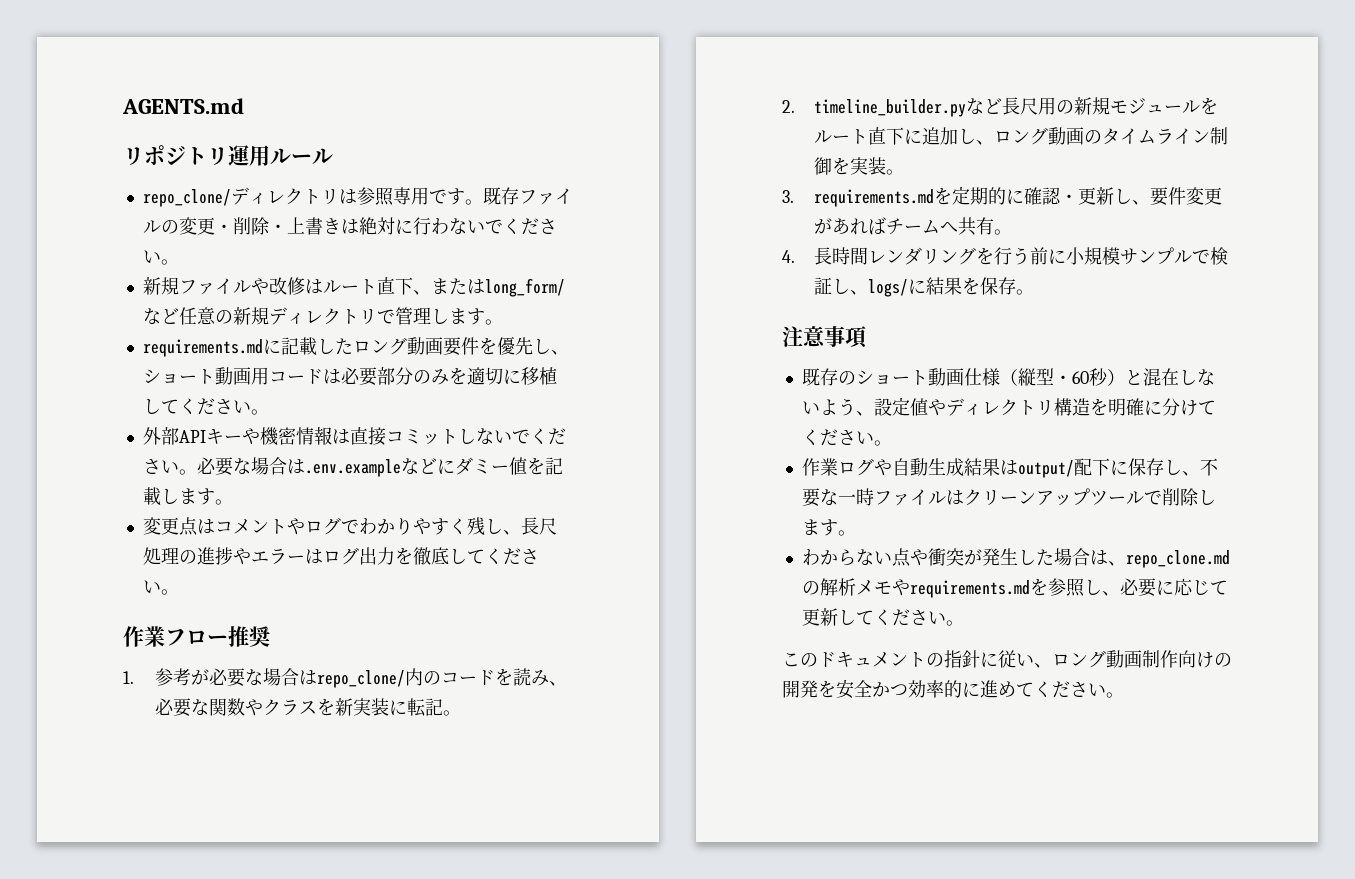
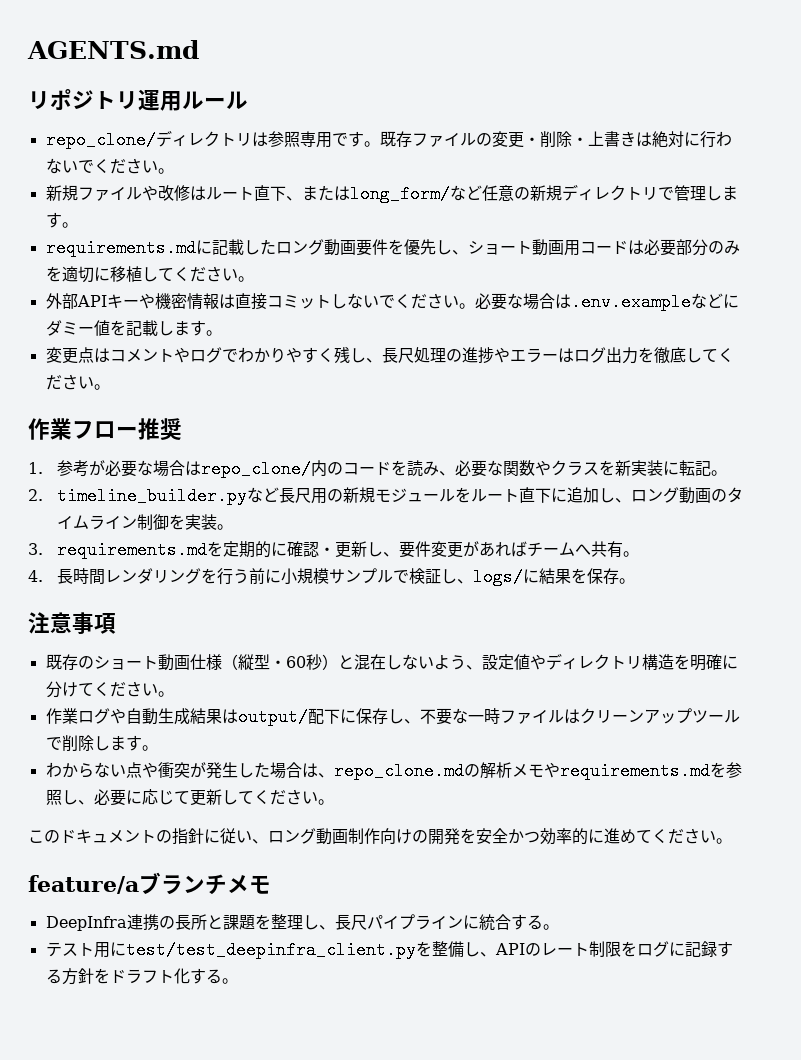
+ feature/aブランチメモ
+ DeepInfra連携の長所と課題を整理し、長尺パイプラインに統合する。
+ テスト用にtest/test_deepinfra_client.pyを整備し、APIのレート制限をログに記録する方針をドラフト化する。

